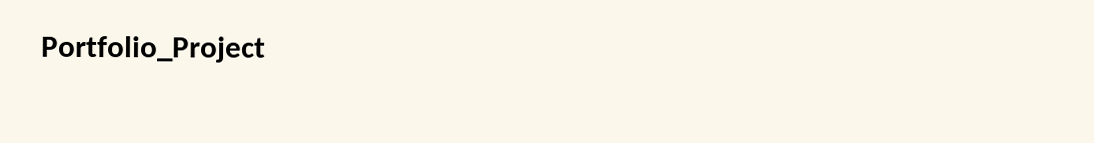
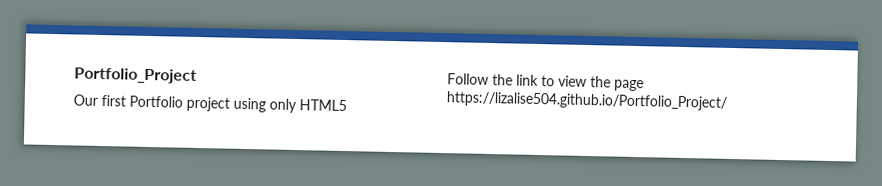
+ Our first Portfolio project using only HTML5
+ Follow the link to view the page https://lizalise504.github.io/Portfolio_Project/

